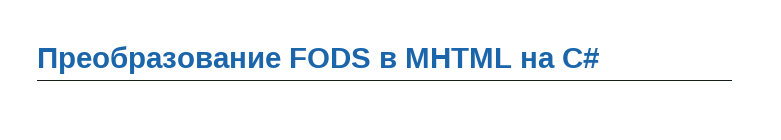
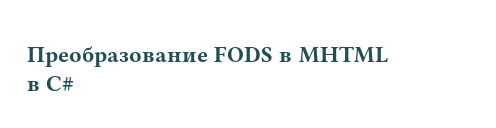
- Преобразование FODS в MHTML на C#
+ Преобразование FODS в MHTML в C#

